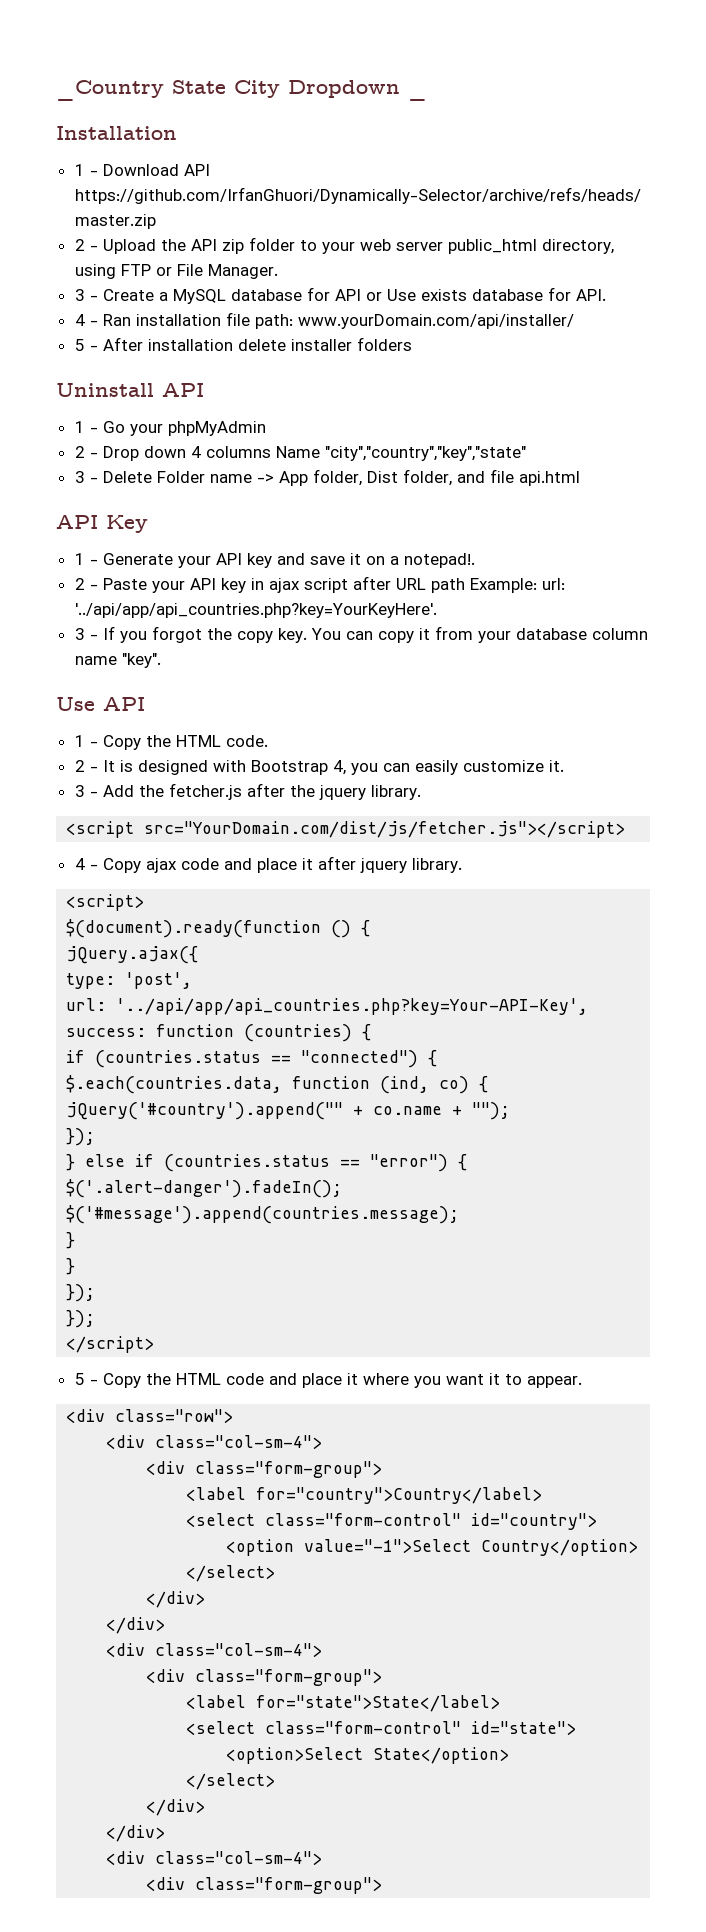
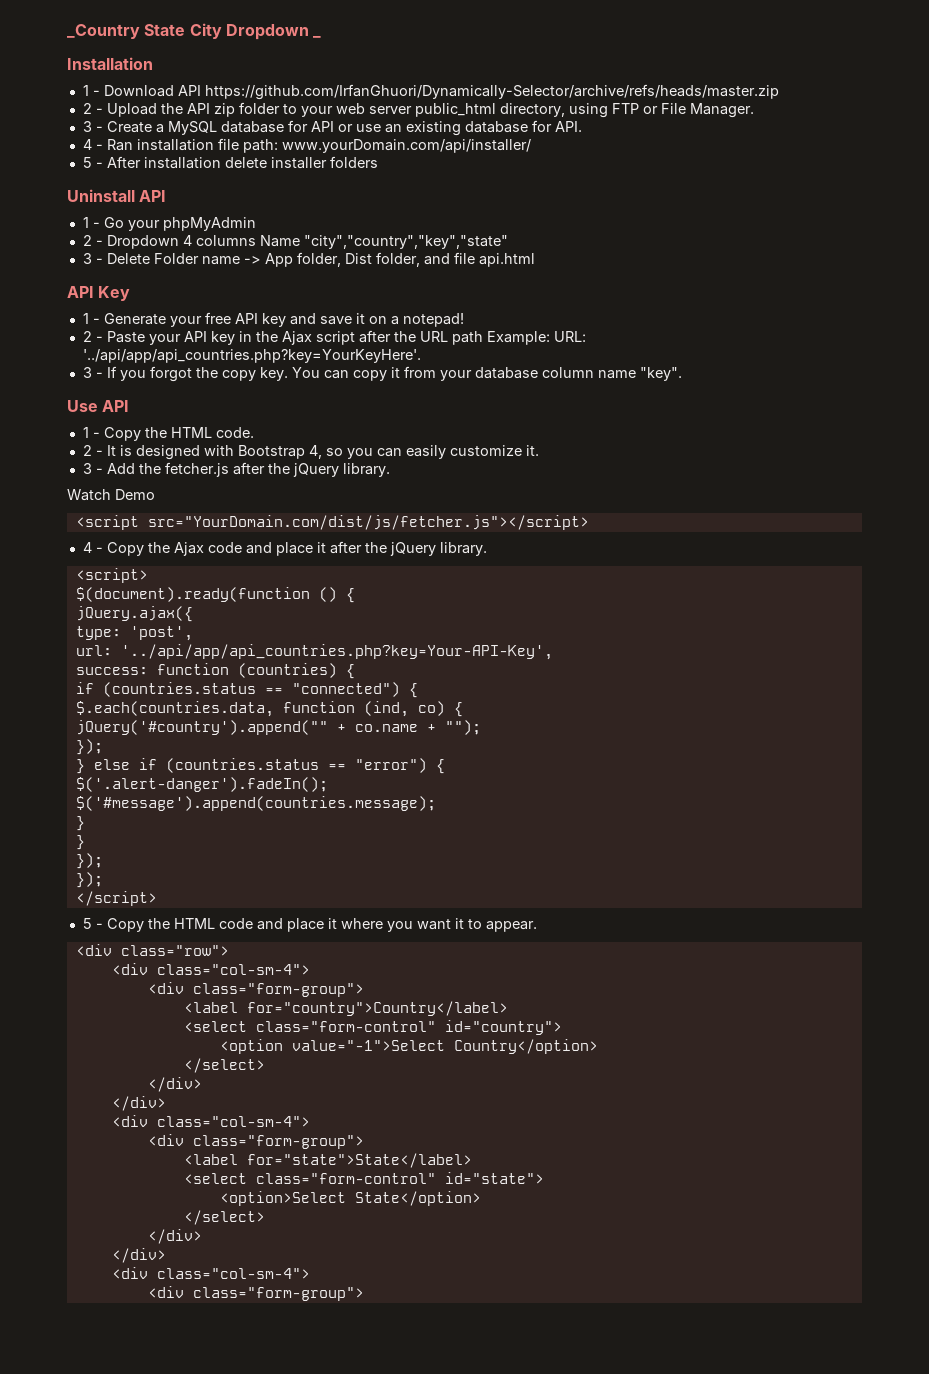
- 3 - Create a MySQL database for API or Use exists database for API.
+ 3 - Create a MySQL database for API or use an existing database for API.
- 2 - Drop down 4 columns Name "city","country","key","state"
+ 2 - Dropdown 4 columns Name "city","country","key","state"
- 1 - Generate your API key and save it on a notepad!.
+ 1 - Generate your free API key and save it on a notepad!
- 2 - Paste your API key in ajax script after URL path Example: url: '../api/app/api_countries.php?key=YourKeyHere'.
+ 2 - Paste your API key in the Ajax script after the URL path Example: URL: '../api/app/api_countries.php?key=YourKeyHere'.
- 2 - It is designed with Bootstrap 4, you can easily customize it.
+ 2 - It is designed with Bootstrap 4, so you can easily customize it.
- 3 - Add the fetcher.js after the jquery library.
+ 3 - Add the fetcher.js after the jQuery library.
+ Watch Demo
- 4 - Copy ajax code and place it after jquery library.
+ 4 - Copy the Ajax code and place it after the jQuery library.

